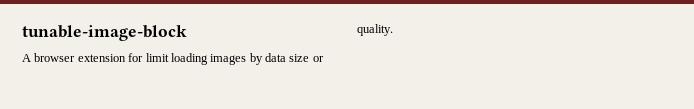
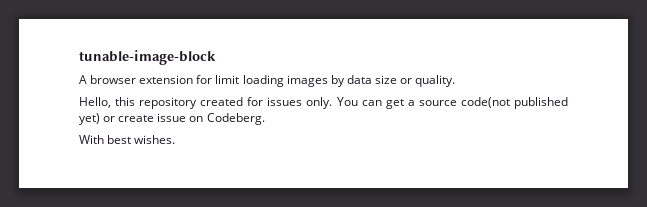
+ Hello, this repository created for issues only. You can get a source code(not published yet) or create issue on Codeberg.
+ With best wishes.

